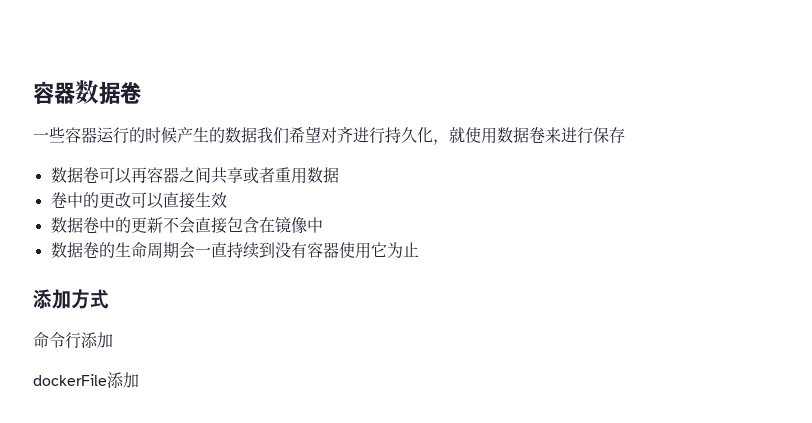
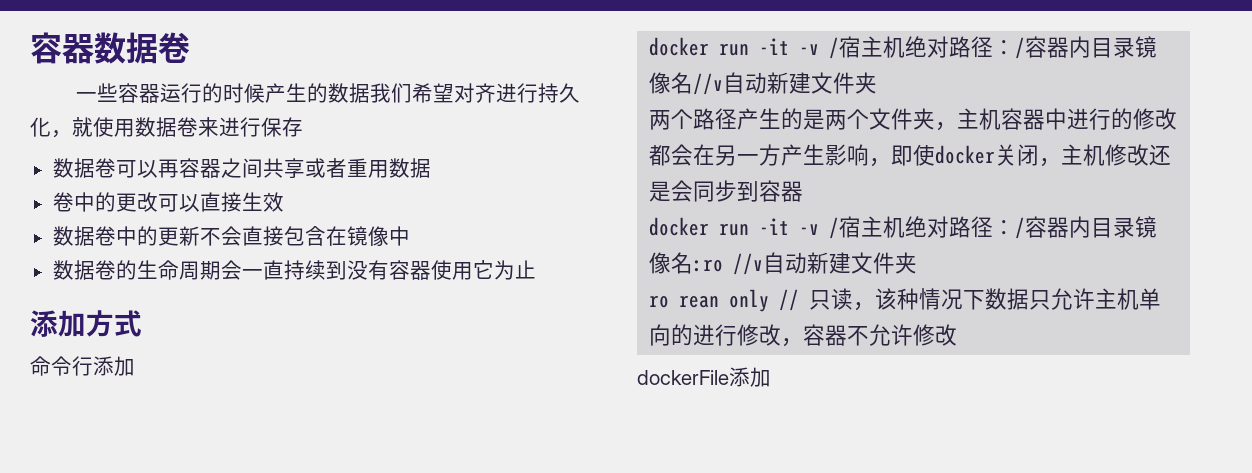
+ docker run -it -v /宿主机绝对路径：/容器内目录镜像名//v自动新建文件夹
+ 两个路径产生的是两个文件夹，主机容器中进行的修改都会在另一方产生影响，即使docker关闭，主机修改还是会同步到容器
+ docker run -it -v /宿主机绝对路径：/容器内目录镜像名:ro //v自动新建文件夹
+ ro rean only // 只读，该种情况下数据只允许主机单向的进行修改，容器不允许修改

